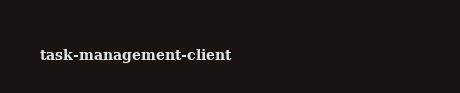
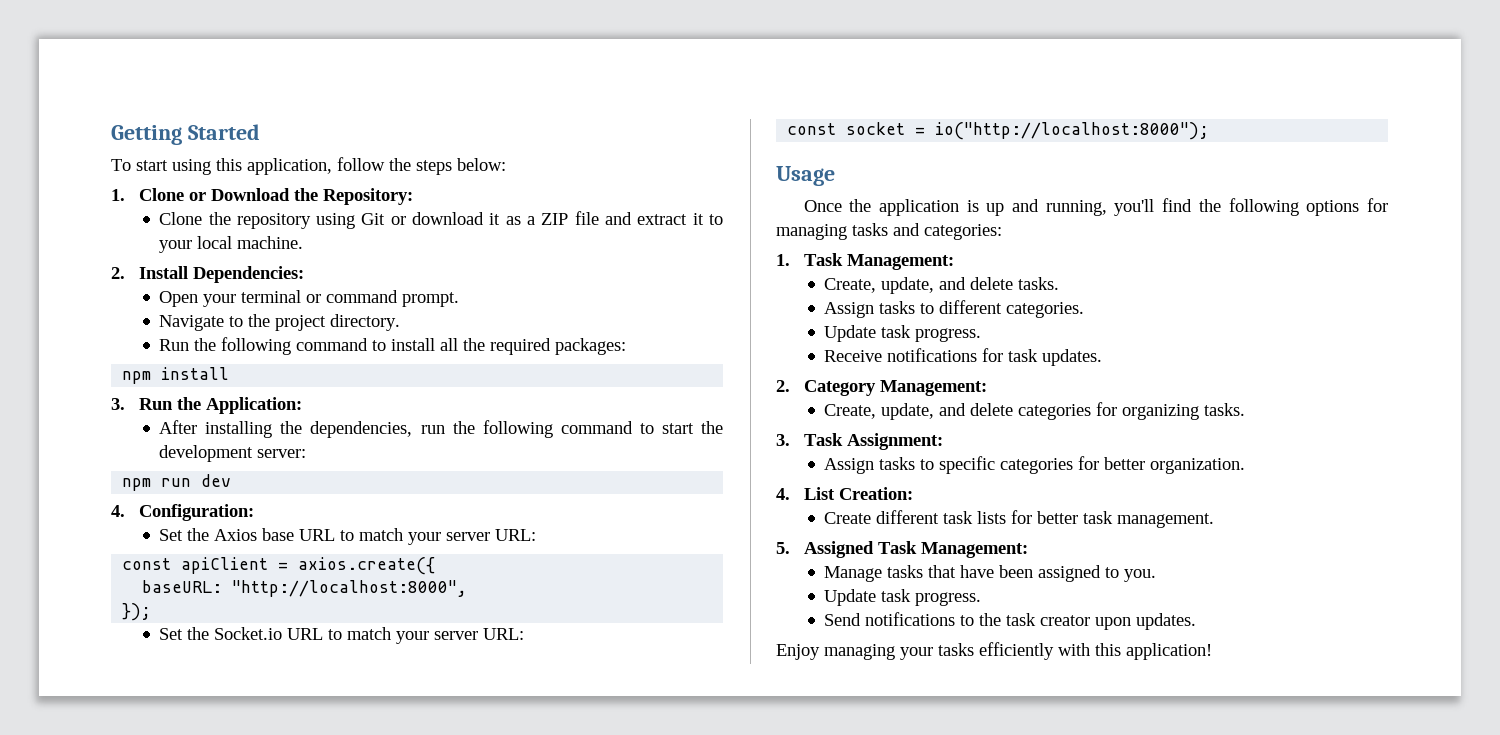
- task-management-client
+ Getting Started
+ To start using this application, follow the steps below:
+ 1. Clone or Download the Repository:
+ Clone the repository using Git or download it as a ZIP file and extract it to your local machine.
+ 2. Install Dependencies:
+ Open your terminal or command prompt.
+ Navigate to the project directory.
+ Run the following command to install all the required packages:
+ npm install
+ 3. Run the Application:
+ After installing the dependencies, run the following command to start the development server:
+ npm run dev
+ 4. Configuration:
+ Set the Axios base URL to match your server URL:
+ const apiClient = axios.create({
+ baseURL: "http://localhost:8000",
+ });
+ Set the Socket.io URL to match your server URL:
+ const socket = io("http://localhost:8000");
+ Usage
+ Once the application is up and running, you'll find the following options for managing tasks and categories:
+ 1. Task Management:
+ Create, update, and delete tasks.
+ Assign tasks to different categories.
+ Update task progress.
+ Receive notifications for task updates.
+ 2. Category Management:
+ Create, update, and delete categories for organizing tasks.
+ 3. Task Assignment:
+ Assign tasks to specific categories for better organization.
+ 4. List Creation:
+ Create different task lists for better task management.
+ 5. Assigned Task Management:
+ Manage tasks that have been assigned to you.
+ Update task progress.
+ Send notifications to the task creator upon updates.
+ Enjoy managing your tasks efficiently with this application!

